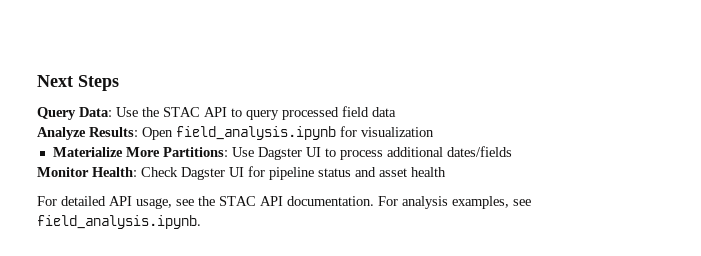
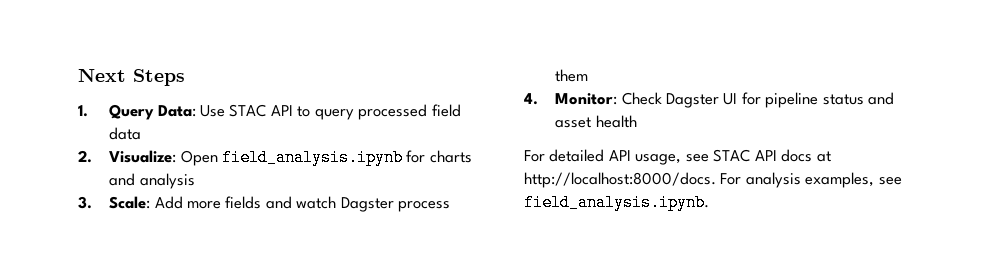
- Query Data: Use the STAC API to query processed field data
+ 1. Query Data: Use STAC API to query processed field data
- Analyze Results: Open field_analysis.ipynb for visualization
- Materialize More Partitions: Use Dagster UI to process additional dates/fields
- Monitor Health: Check Dagster UI for pipeline status and asset health
+ 2. Visualize: Open field_analysis.ipynb for charts and analysis
+ 3. Scale: Add more fields and watch Dagster process them
+ 4. Monitor: Check Dagster UI for pipeline status and asset health
- For detailed API usage, see the STAC API documentation.
+ For detailed API usage, see STAC API docs at http://localhost:8000/docs.

